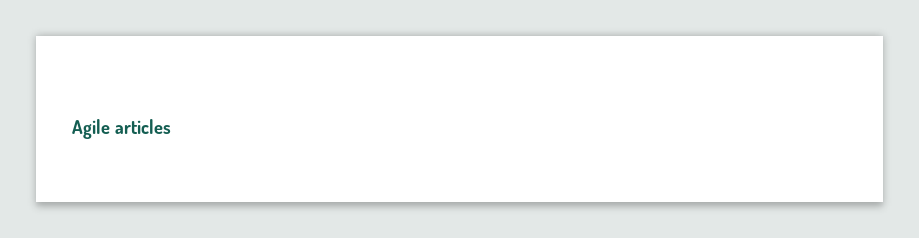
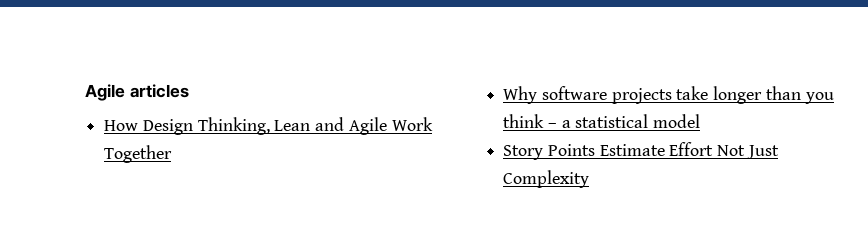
+ How Design Thinking, Lean and Agile Work Together
+ Why software projects take longer than you think – a statistical model
+ Story Points Estimate Effort Not Just Complexity

